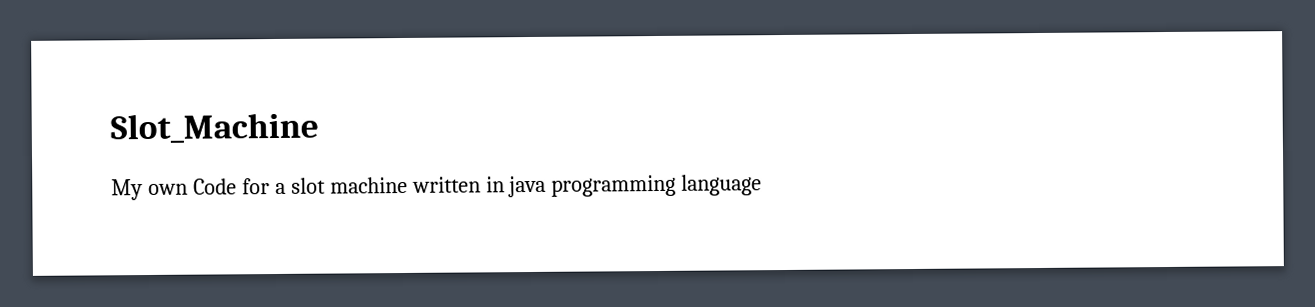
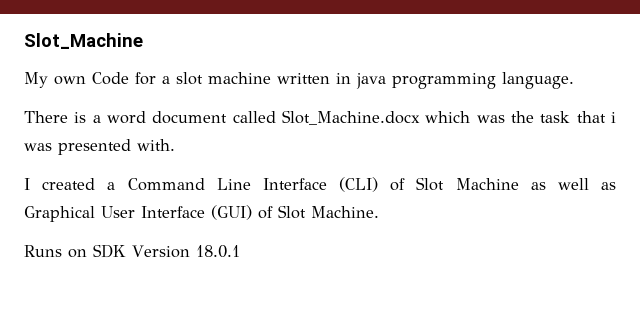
- My own Code for a slot machine written in java programming language
+ My own Code for a slot machine written in java programming language.
+ There is a word document called Slot_Machine.docx which was the task that i was presented with.
+ I created a Command Line Interface (CLI) of Slot Machine as well as Graphical User Interface (GUI) of Slot Machine.
+ Runs on SDK Version 18.0.1

